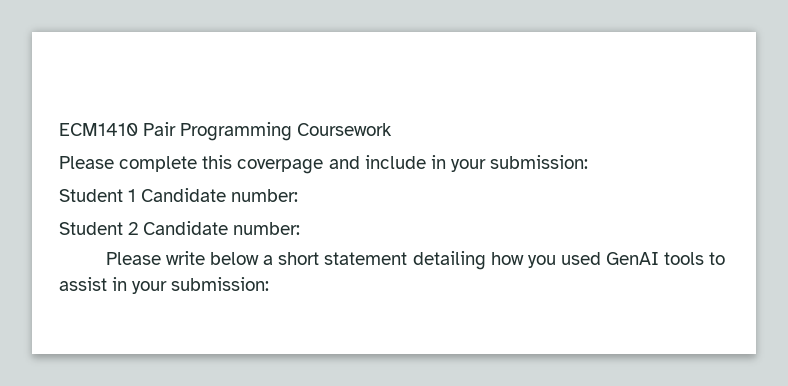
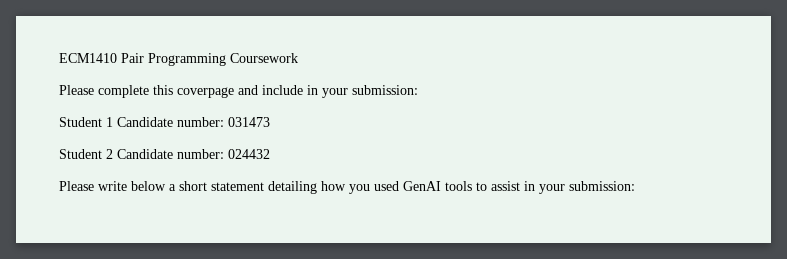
- Student 1 Candidate number:
+ Student 1 Candidate number: 031473
- Student 2 Candidate number:
+ Student 2 Candidate number: 024432

